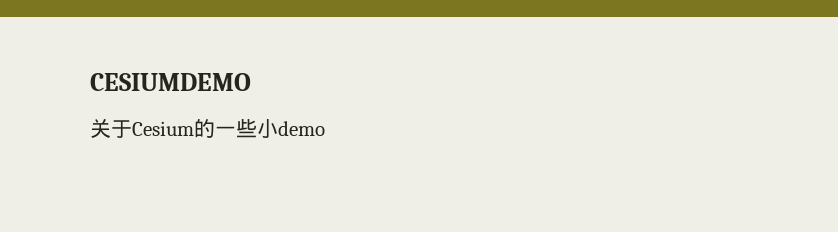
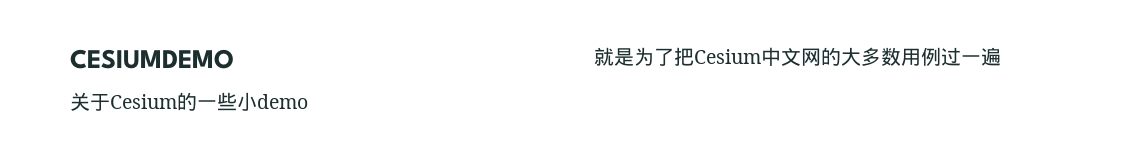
+ 就是为了把Cesium中文网的大多数用例过一遍

